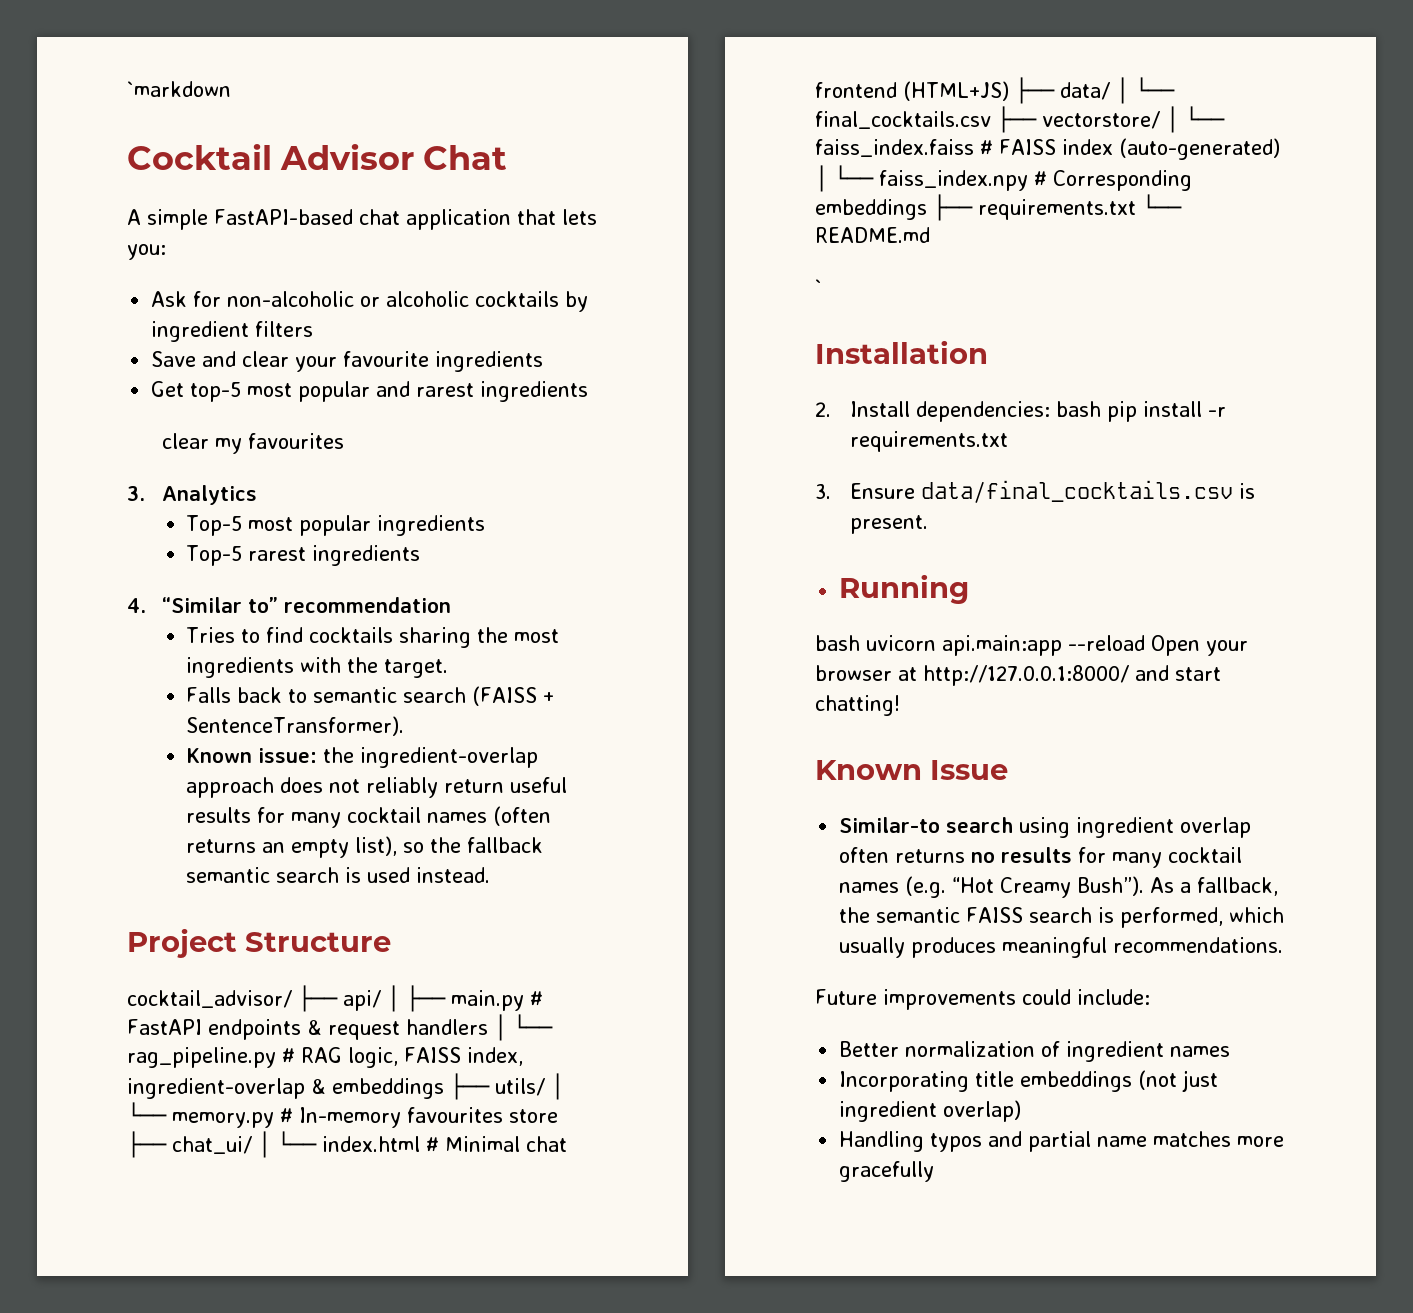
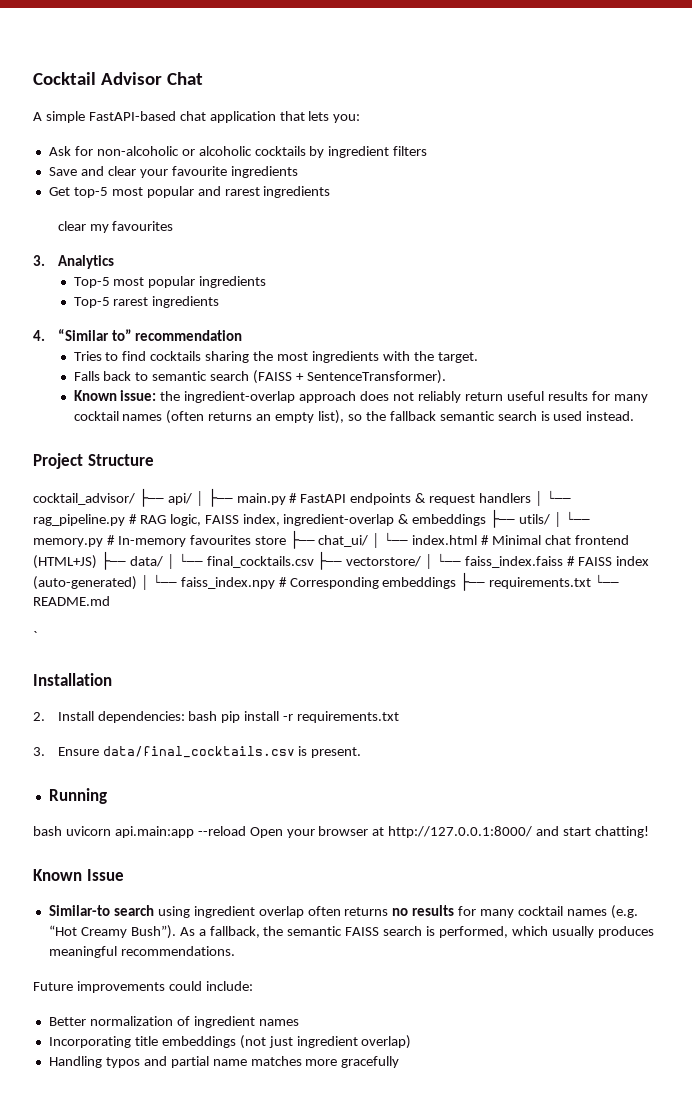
- `markdown

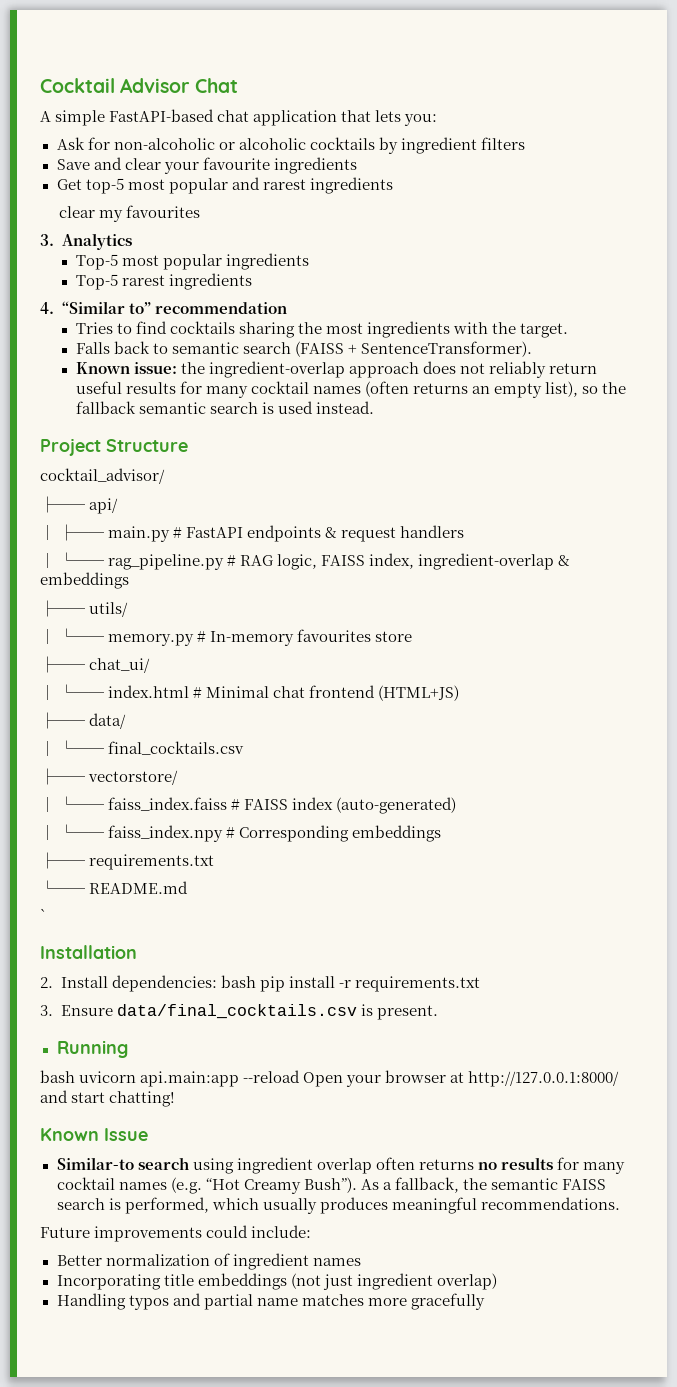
- cocktail_advisor/ ├── api/ │ ├── main.py # FastAPI endpoints & request handlers │ └── rag_pipeline.py # RAG logic, FAISS index, ingredient-overlap & embeddings ├── utils/ │ └── memory.py # In-memory favourites store ├── chat_ui/ │ └── index.html # Minimal chat frontend (HTML+JS) ├── data/ │ └── final_cocktails.csv ├── vectorstore/ │ └── faiss_index.faiss # FAISS index (auto-generated) │ └── faiss_index.npy # Corresponding embeddings ├── requirements.txt └── README.md
+ cocktail_advisor/
+ ├── api/
+ │ ├── main.py # FastAPI endpoints & request handlers
+ │ └── rag_pipeline.py # RAG logic, FAISS index, ingredient-overlap & embeddings
+ ├── utils/
+ │ └── memory.py # In-memory favourites store
+ ├── chat_ui/
+ │ └── index.html # Minimal chat frontend (HTML+JS)
+ ├── data/
+ │ └── final_cocktails.csv
+ ├── vectorstore/
+ │ └── faiss_index.faiss # FAISS index (auto-generated)
+ │ └── faiss_index.npy # Corresponding embeddings
+ ├── requirements.txt
+ └── README.md

